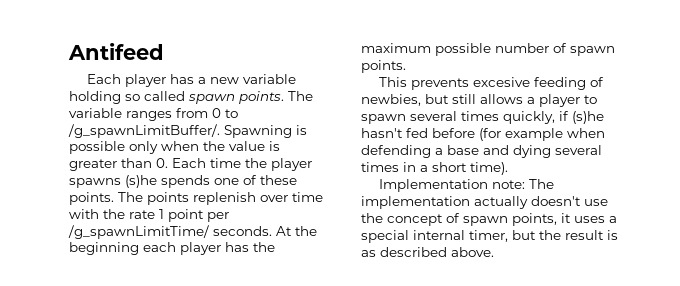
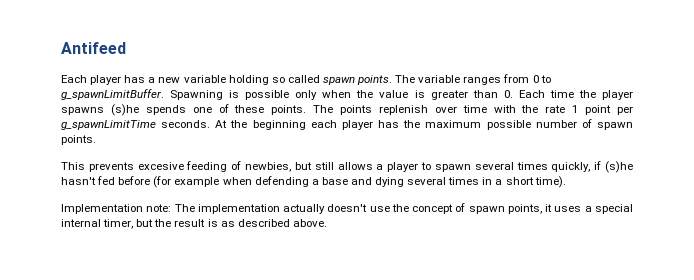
- The variable ranges from 0 to /g_spawnLimitBuffer/.
+ The variable ranges from 0 to g_spawnLimitBuffer.
- The points replenish over time with the rate 1 point per /g_spawnLimitTime/ seconds.
+ The points replenish over time with the rate 1 point per g_spawnLimitTime seconds.

